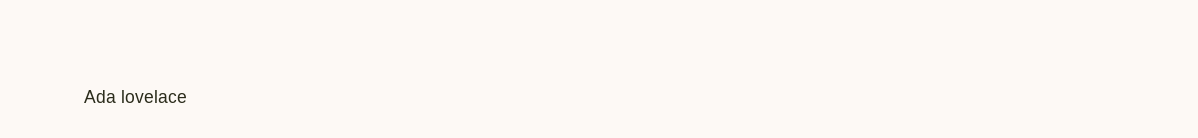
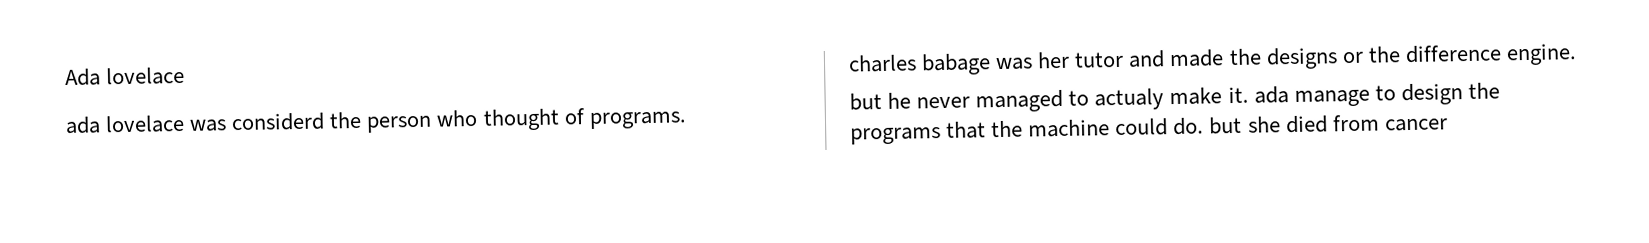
+ ada lovelace was considerd the person who thought of programs.
+ charles babage was her tutor and made the designs or the difference engine.
+ but he never managed to actualy make it. ada manage to design the programs that the machine could do. but she died from cancer

